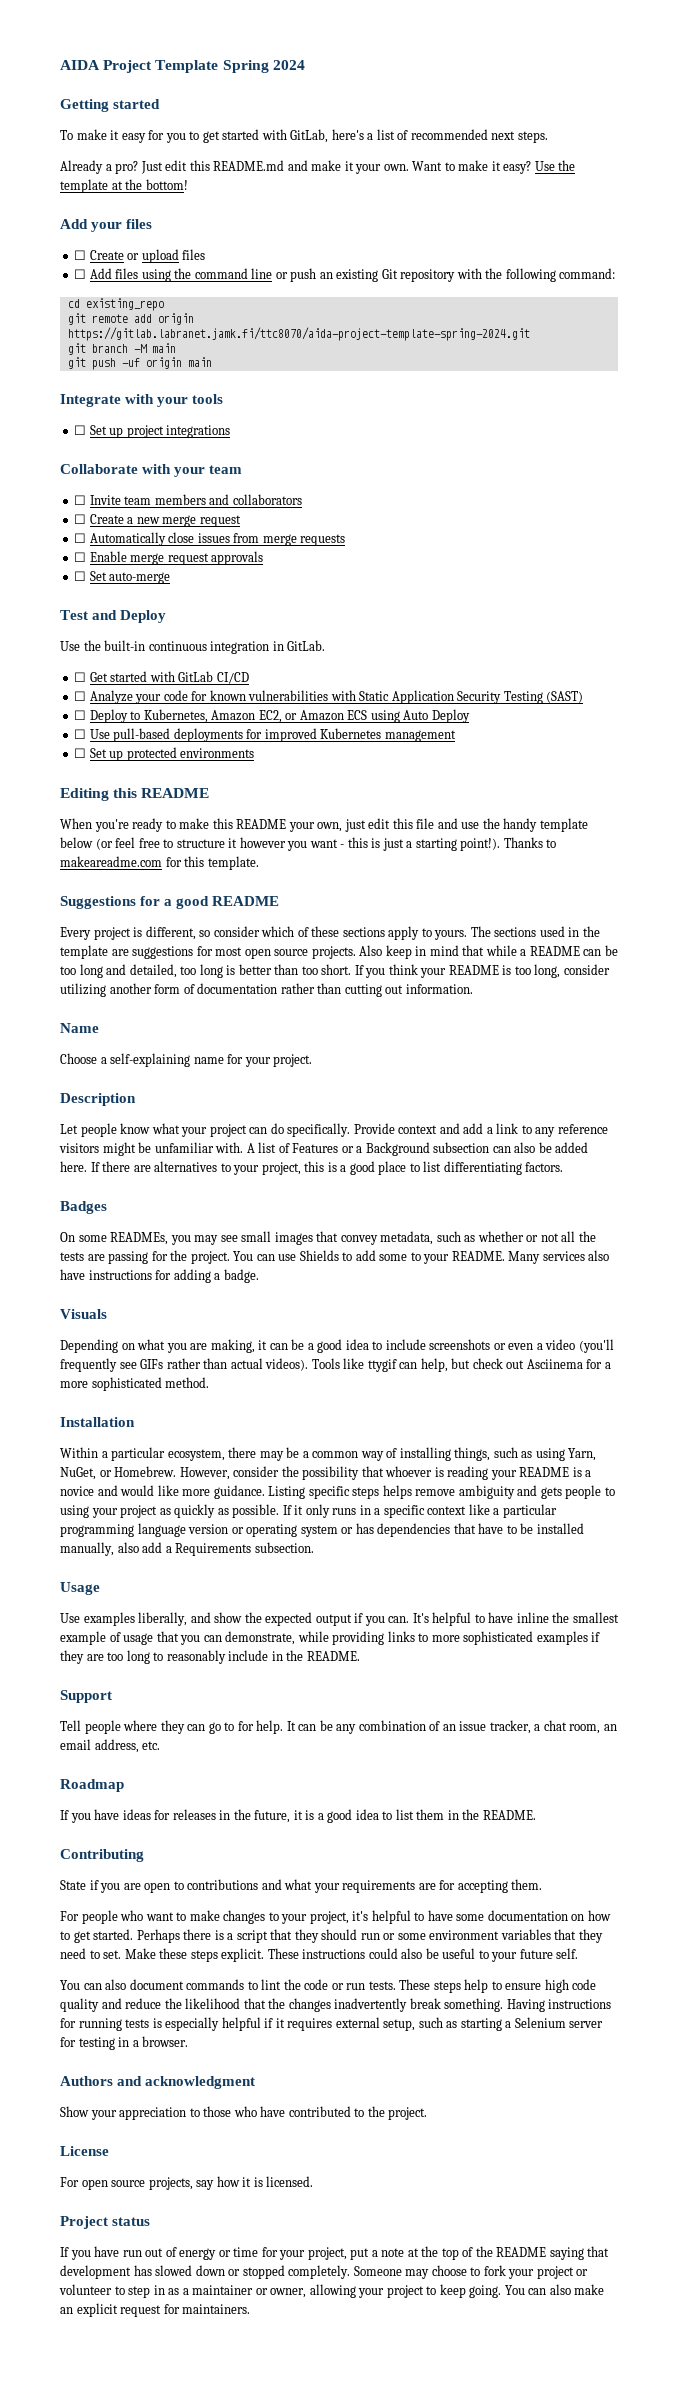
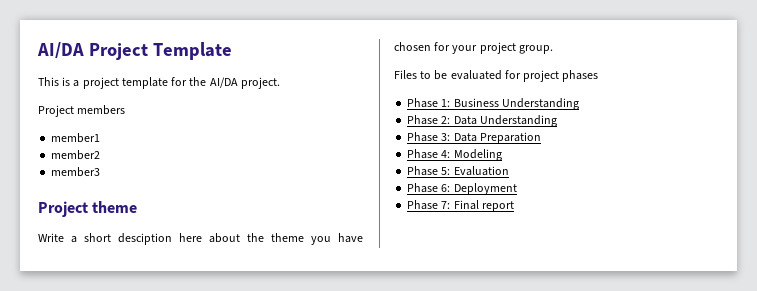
- AIDA Project Template Spring 2024
- Getting started
- To make it easy for you to get started with GitLab, here's a list of recommended next steps.
- Already a pro? Just edit this README.md and make it your own. Want to make it easy? Use the template at the bottom!
- Add your files
- ☐ Create or upload files
- ☐ Add files using the command line or push an existing Git repository with the following command:
- cd existing_repo
- git remote add origin https://gitlab.labranet.jamk.fi/ttc8070/aida-project-template-spring-2024.git
- git branch -M main
- git push -uf origin main
- Integrate with your tools
- ☐ Set up project integrations
- Collaborate with your team
- ☐ Invite team members and collaborators
- ☐ Create a new merge request
- ☐ Automatically close issues from merge requests
- ☐ Enable merge request approvals
- ☐ Set auto-merge
- Test and Deploy
- Use the built-in continuous integration in GitLab.
- ☐ Get started with GitLab CI/CD
- ☐ Analyze your code for known vulnerabilities with Static Application Security Testing (SAST)
- ☐ Deploy to Kubernetes, Amazon EC2, or Amazon ECS using Auto Deploy
- ☐ Use pull-based deployments for improved Kubernetes management
- ☐ Set up protected environments
- Editing this README
- When you're ready to make this README your own, just edit this file and use the handy template below (or feel free to structure it however you want - this is just a starting point!). Thanks to makeareadme.com for this template.
- Suggestions for a good README
- Every project is different, so consider which of these sections apply to yours. The sections used in the template are suggestions for most open source projects. Also keep in mind that while a README can be too long and detailed, too long is better than too short. If you think your README is too long, consider utilizing another form of documentation rather than cutting out information.
- Name
- Choose a self-explaining name for your project.
- Description
- Let people know what your project can do specifically. Provide context and add a link to any reference visitors might be unfamiliar with. A list of Features or a Background subsection can also be added here. If there are alternatives to your project, this is a good place to list differentiating factors.
- Badges
- On some READMEs, you may see small images that convey metadata, such as whether or not all the tests are passing for the project. You can use Shields to add some to your README. Many services also have instructions for adding a badge.
- Visuals
- Depending on what you are making, it can be a good idea to include screenshots or even a video (you'll frequently see GIFs rather than actual videos). Tools like ttygif can help, but check out Asciinema for a more sophisticated method.
- Installation
- Within a particular ecosystem, there may be a common way of installing things, such as using Yarn, NuGet, or Homebrew. However, consider the possibility that whoever is reading your README is a novice and would like more guidance. Listing specific steps helps remove ambiguity and gets people to using your project as quickly as possible. If it only runs in a specific context like a particular programming language version or operating system or has dependencies that have to be installed manually, also add a Requirements subsection.
- Usage
- Use examples liberally, and show the expected output if you can. It's helpful to have inline the smallest example of usage that you can demonstrate, while providing links to more sophisticated examples if they are too long to reasonably include in the README.
- Support
- Tell people where they can go to for help. It can be any combination of an issue tracker, a chat room, an email address, etc.
- Roadmap
- If you have ideas for releases in the future, it is a good idea to list them in the README.
- Contributing
- State if you are open to contributions and what your requirements are for accepting them.
- For people who want to make changes to your project, it's helpful to have some documentation on how to get started. Perhaps there is a script that they should run or some environment variables that they need to set. Make these steps explicit. These instructions could also be useful to your future self.
- You can also document commands to lint the code or run tests. These steps help to ensure high code quality and reduce the likelihood that the changes inadvertently break something. Having instructions for running tests is especially helpful if it requires external setup, such as starting a Selenium server for testing in a browser.
- Authors and acknowledgment
- Show your appreciation to those who have contributed to the project.
- License
- For open source projects, say how it is licensed.
- Project status
- If you have run out of energy or time for your project, put a note at the top of the README saying that development has slowed down or stopped completely. Someone may choose to fork your project or volunteer to step in as a maintainer or owner, allowing your project to keep going. You can also make an explicit request for maintainers.
+ AI/DA Project Template
+ This is a project template for the AI/DA project.
+ Project members
+ member1
+ member2
+ member3
+ Project theme
+ Write a short desciption here about the theme you have chosen for your project group.
+ Files to be evaluated for project phases
+ Phase 1: Business Understanding
+ Phase 2: Data Understanding
+ Phase 3: Data Preparation
+ Phase 4: Modeling
+ Phase 5: Evaluation
+ Phase 6: Deployment
+ Phase 7: Final report

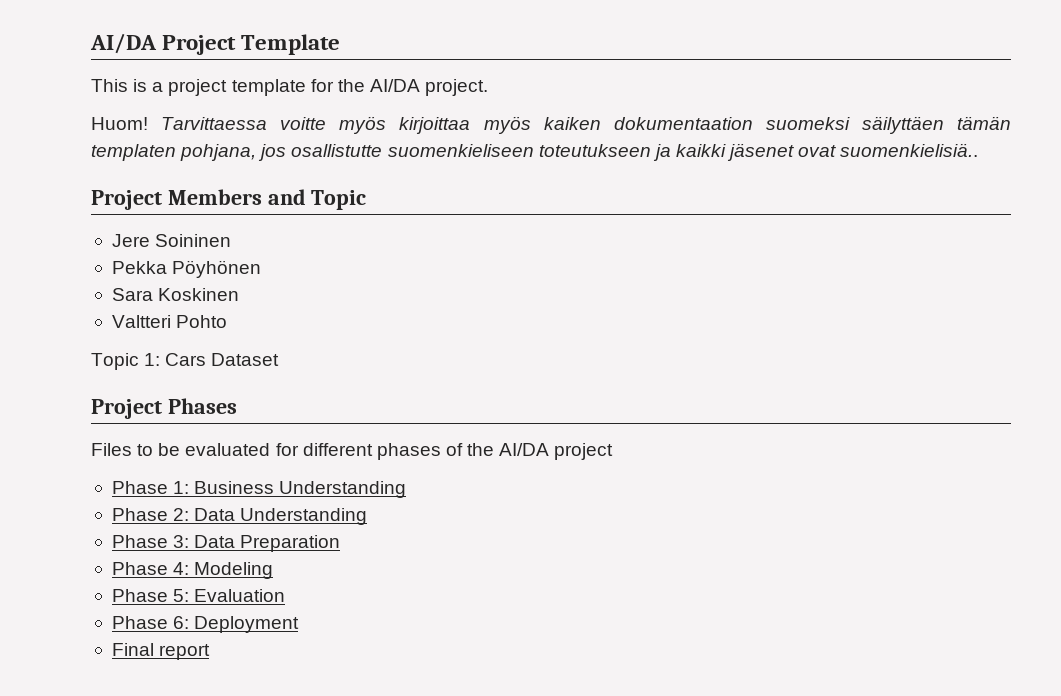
- Project members
- member1
- member2
- member3
- Project theme
- Write a short desciption here about the theme you have chosen for your project group.
+ Huom! Tarvittaessa voitte myös kirjoittaa myös kaiken dokumentaation suomeksi säilyttäen tämän templaten pohjana, jos osallistutte suomenkieliseen toteutukseen ja kaikki jäsenet ovat suomenkielisiä..
+ Project Members and Topic
+ Jere Soininen
+ Pekka Pöyhönen
+ Sara Koskinen
+ Valtteri Pohto
+ Topic 1: Cars Dataset
+ Project Phases
- Files to be evaluated for project phases
+ Files to be evaluated for different phases of the AI/DA project
- Phase 7: Final report
+ Final report

